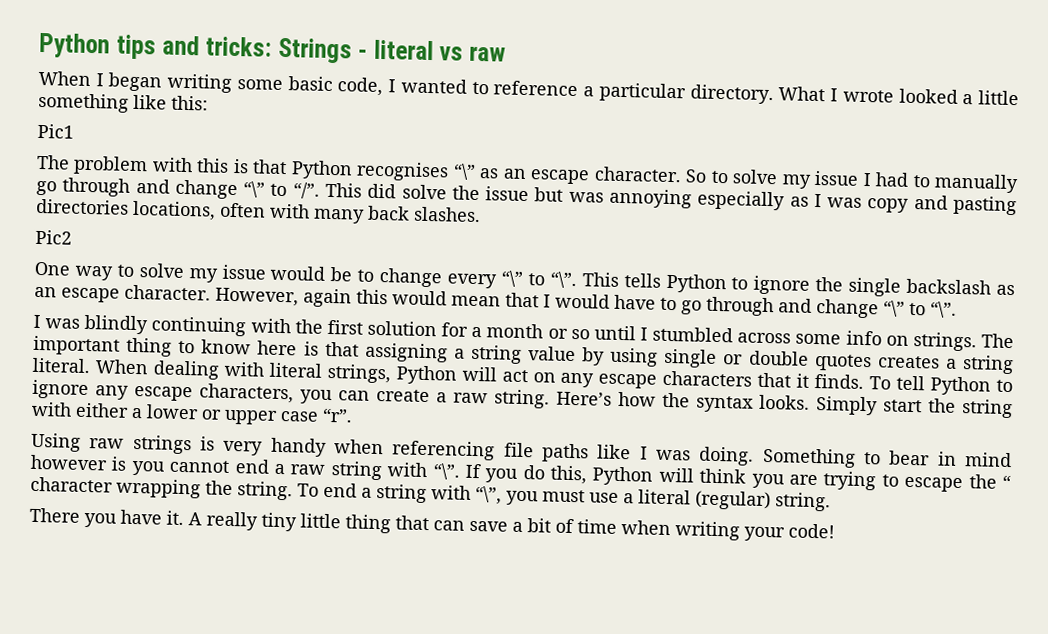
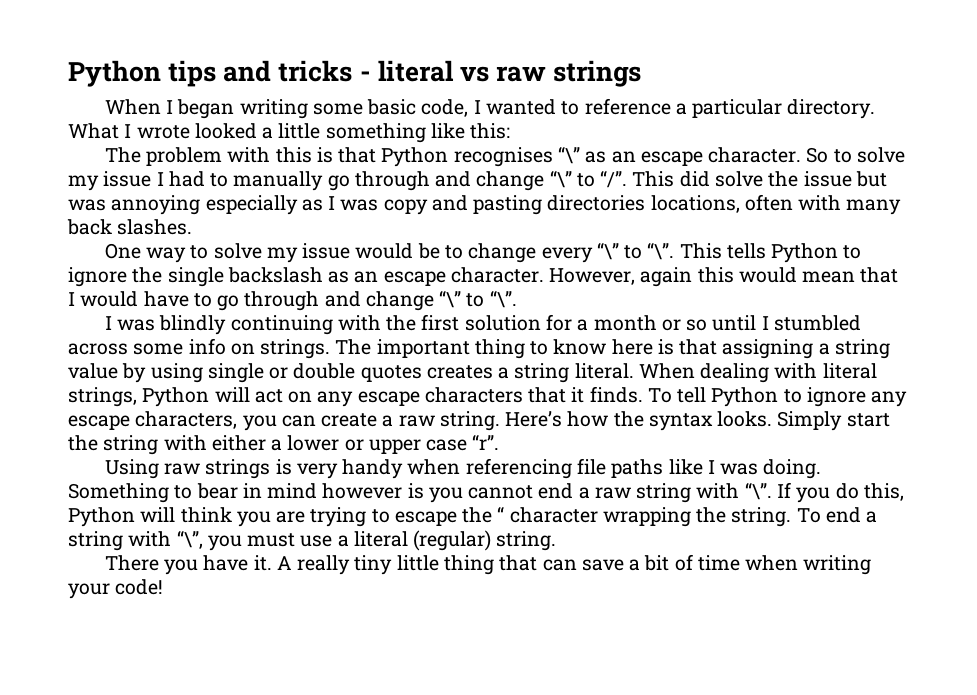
- Python tips and tricks: Strings - literal vs raw
+ Python tips and tricks - literal vs raw strings
- Pic1
- Pic2

